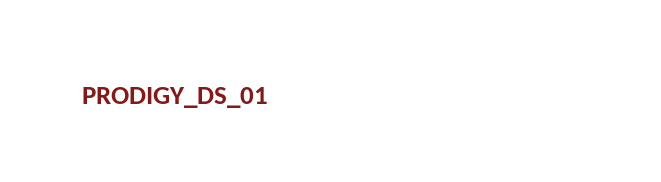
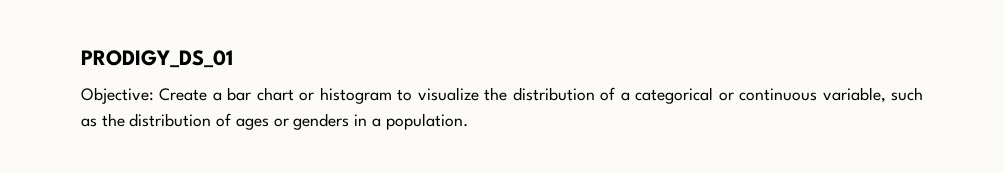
+ Objective: Create a bar chart or histogram to visualize the distribution of a categorical or continuous variable, such as the distribution of ages or genders in a population.

